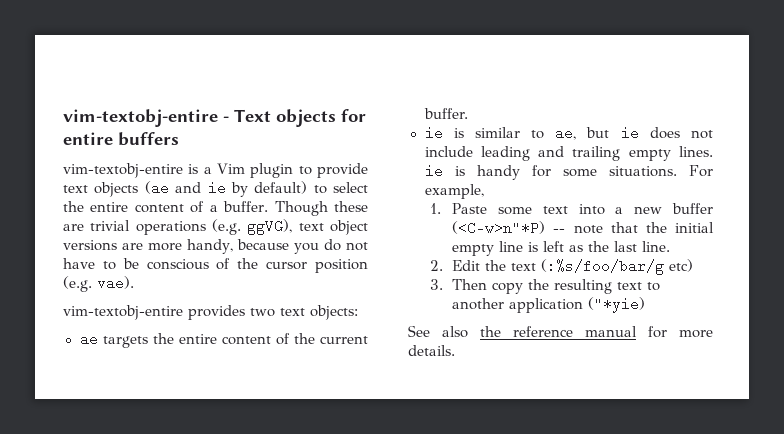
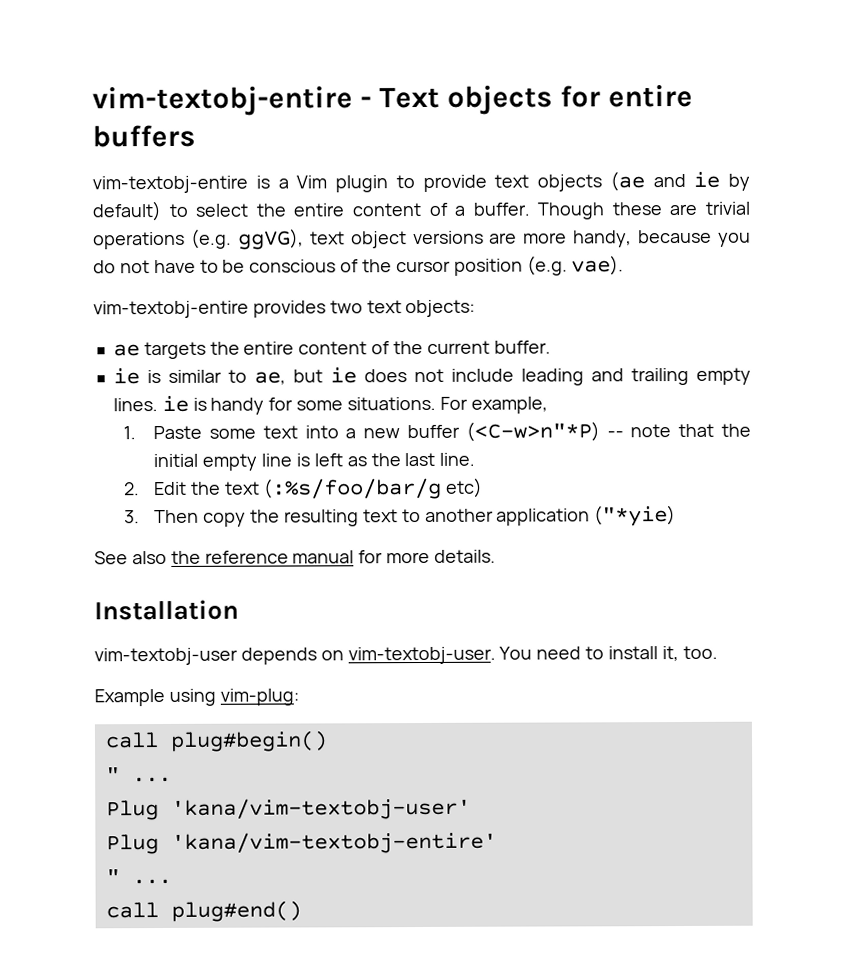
+ Installation
+ vim-textobj-user depends on vim-textobj-user. You need to install it, too.
+ Example using vim-plug:
+ call plug#begin()
+ " ...
+ Plug 'kana/vim-textobj-user'
+ Plug 'kana/vim-textobj-entire'
+ " ...
+ call plug#end()

